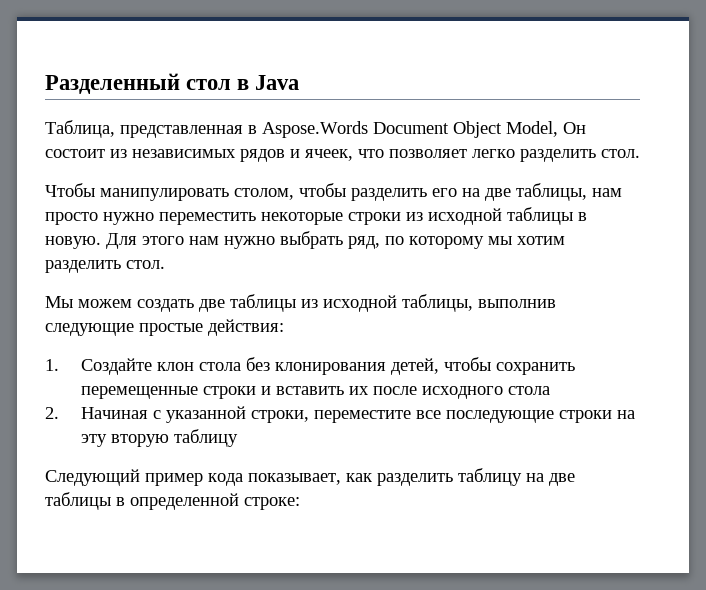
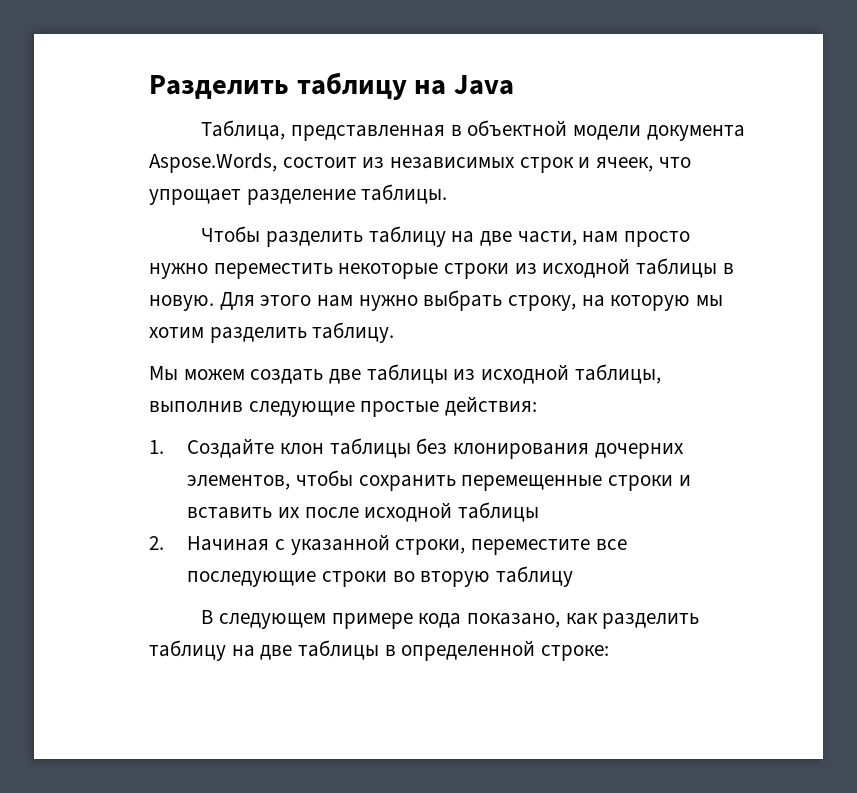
- Разделенный стол в Java
+ Разделить таблицу на Java
- Таблица, представленная в Aspose.Words Document Object Model, Он состоит из независимых рядов и ячеек, что позволяет легко разделить стол.
- Чтобы манипулировать столом, чтобы разделить его на две таблицы, нам просто нужно переместить некоторые строки из исходной таблицы в новую.
+ Таблица, представленная в объектной модели документа Aspose.Words, состоит из независимых строк и ячеек, что упрощает разделение таблицы.
+ Чтобы разделить таблицу на две части, нам просто нужно переместить некоторые строки из исходной таблицы в новую.
- Для этого нам нужно выбрать ряд, по которому мы хотим разделить стол.
+ Для этого нам нужно выбрать строку, на которую мы хотим разделить таблицу.
- 1. Создайте клон стола без клонирования детей, чтобы сохранить перемещенные строки и вставить их после исходного стола
+ 1. Создайте клон таблицы без клонирования дочерних элементов, чтобы сохранить перемещенные строки и вставить их после исходной таблицы
- 2. Начиная с указанной строки, переместите все последующие строки на эту вторую таблицу
+ 2. Начиная с указанной строки, переместите все последующие строки во вторую таблицу
- Следующий пример кода показывает, как разделить таблицу на две таблицы в определенной строке:
+ В следующем примере кода показано, как разделить таблицу на две таблицы в определенной строке:

